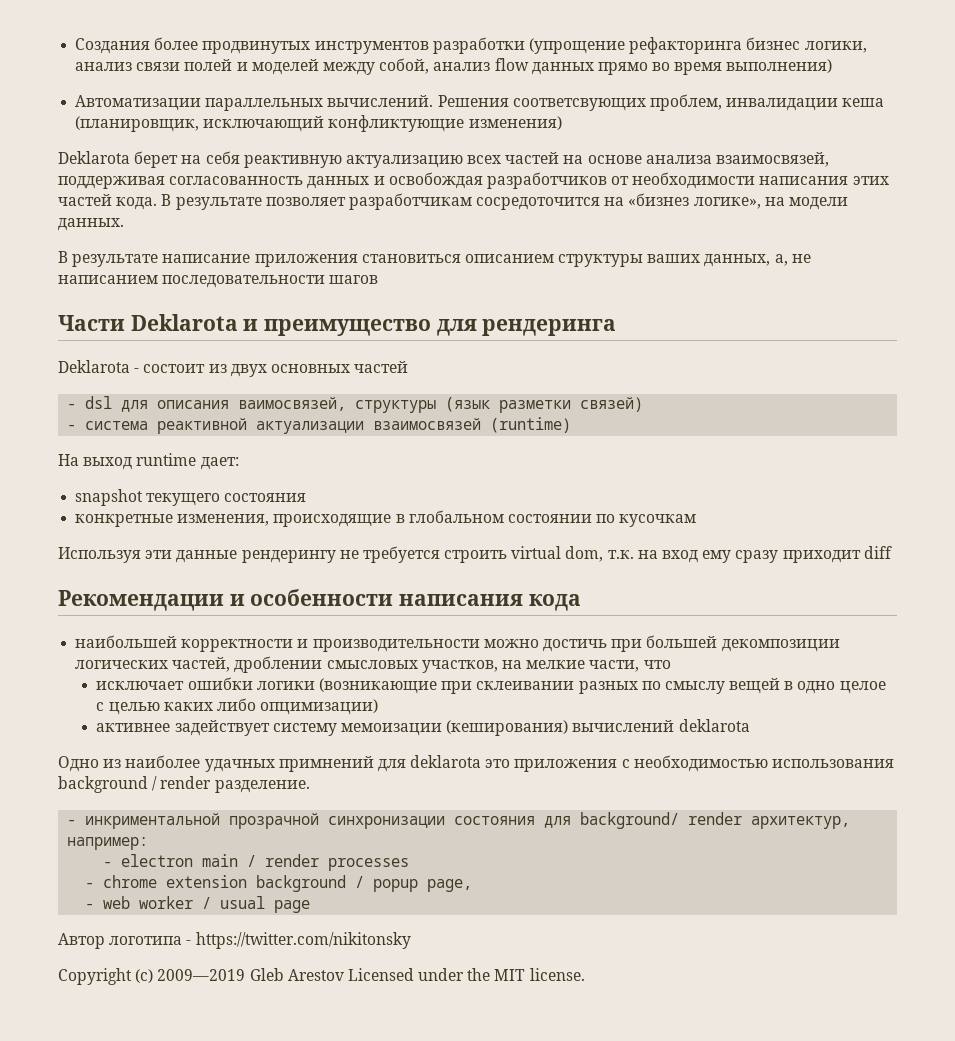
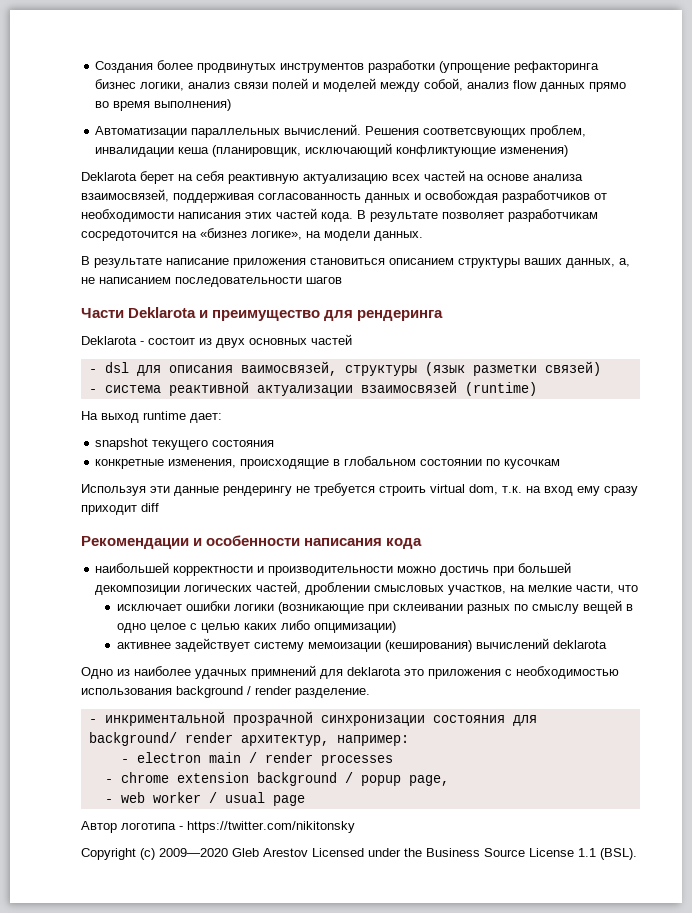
- Copyright (c) 2009—2019 Gleb Arestov Licensed under the MIT license.
+ Copyright (c) 2009—2020 Gleb Arestov Licensed under the Business Source License 1.1 (BSL).

